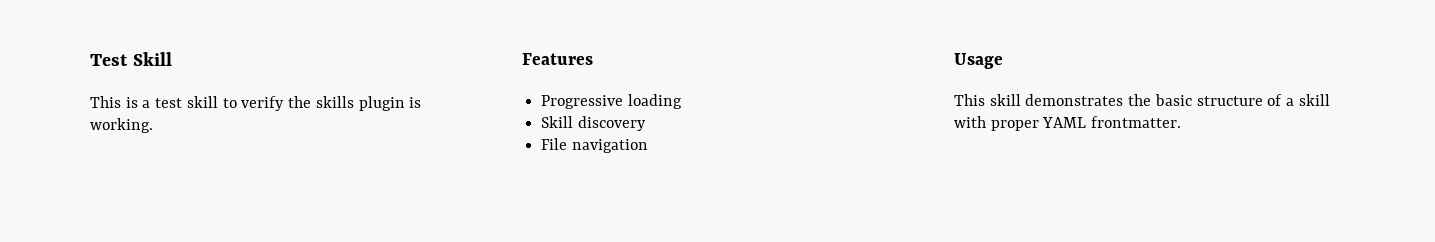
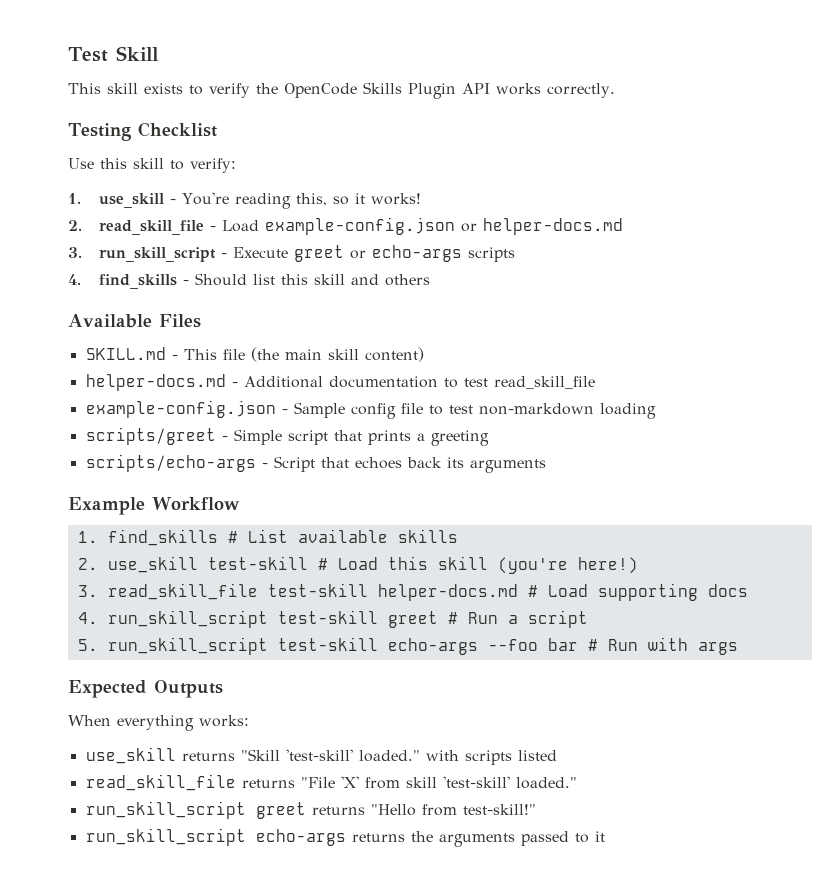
- This is a test skill to verify the skills plugin is working.
- Features
- Progressive loading
- Skill discovery
- File navigation
- Usage
- This skill demonstrates the basic structure of a skill with proper YAML frontmatter.
+ This skill exists to verify the OpenCode Skills Plugin API works correctly.
+ Testing Checklist
+ Use this skill to verify:
+ 1. use_skill - You're reading this, so it works!
+ 2. read_skill_file - Load example-config.json or helper-docs.md
+ 3. run_skill_script - Execute greet or echo-args scripts
+ 4. find_skills - Should list this skill and others
+ Available Files
+ SKILL.md - This file (the main skill content)
+ helper-docs.md - Additional documentation to test read_skill_file
+ example-config.json - Sample config file to test non-markdown loading
+ scripts/greet - Simple script that prints a greeting
+ scripts/echo-args - Script that echoes back its arguments
+ Example Workflow
+ 1. find_skills # List available skills
+ 2. use_skill test-skill # Load this skill (you're here!)
+ 3. read_skill_file test-skill helper-docs.md # Load supporting docs
+ 4. run_skill_script test-skill greet # Run a script
+ 5. run_skill_script test-skill echo-args --foo bar # Run with args
+ Expected Outputs
+ When everything works:
+ use_skill returns "Skill 'test-skill' loaded." with scripts listed
+ read_skill_file returns "File 'X' from skill 'test-skill' loaded."
+ run_skill_script greet returns "Hello from test-skill!"
+ run_skill_script echo-args returns the arguments passed to it

